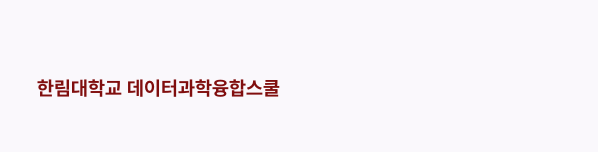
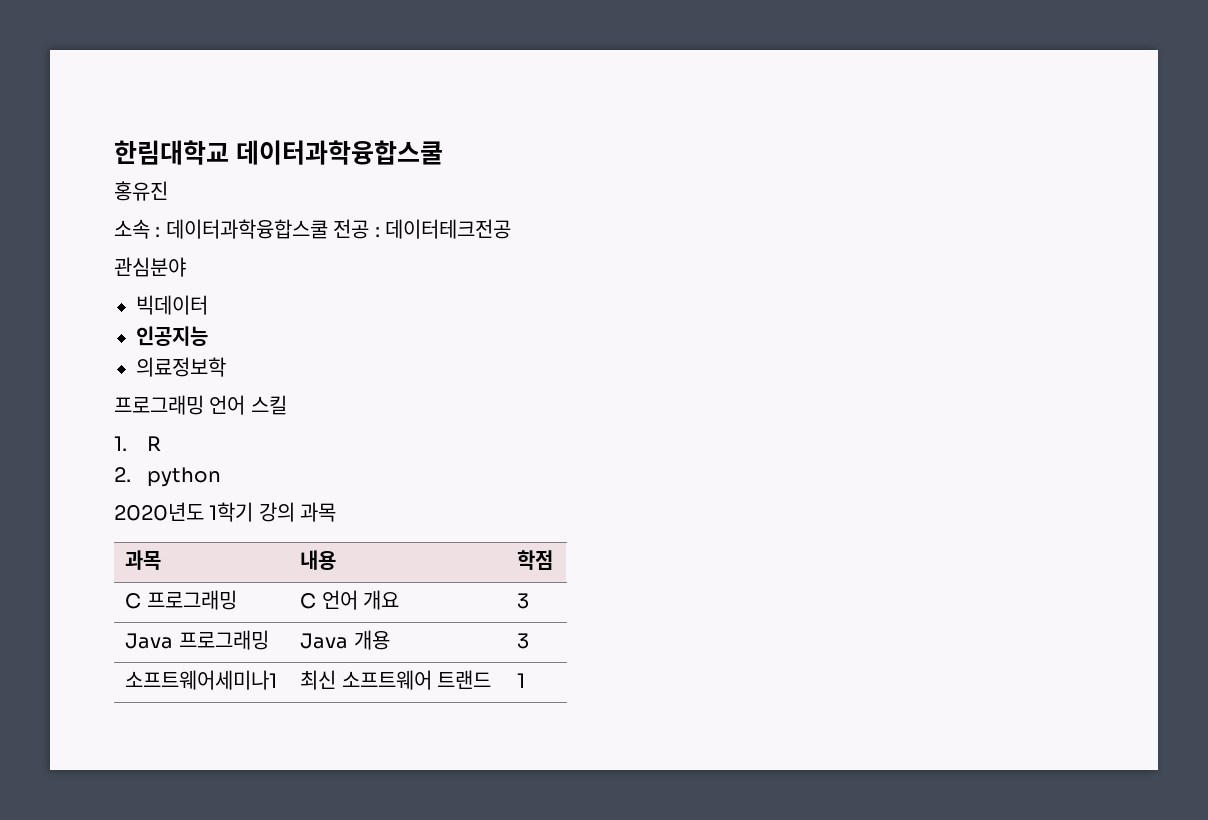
+ 홍유진
+ 소속 : 데이터과학융합스쿨 전공 : 데이터테크전공
+ 관심분야
+ 빅데이터
+ 인공지능
+ 의료정보학
+ 프로그래밍 언어 스킬
+ 1. R
+ 2. python
+ 2020년도 1학기 강의 과목
+ 과목 | 내용 | 학점
+ C 프로그래밍 | C 언어 개요 | 3
+ Java 프로그래밍 | Java 개용 | 3
+ 소프트웨어세미나1 | 최신 소프트웨어 트랜드 | 1

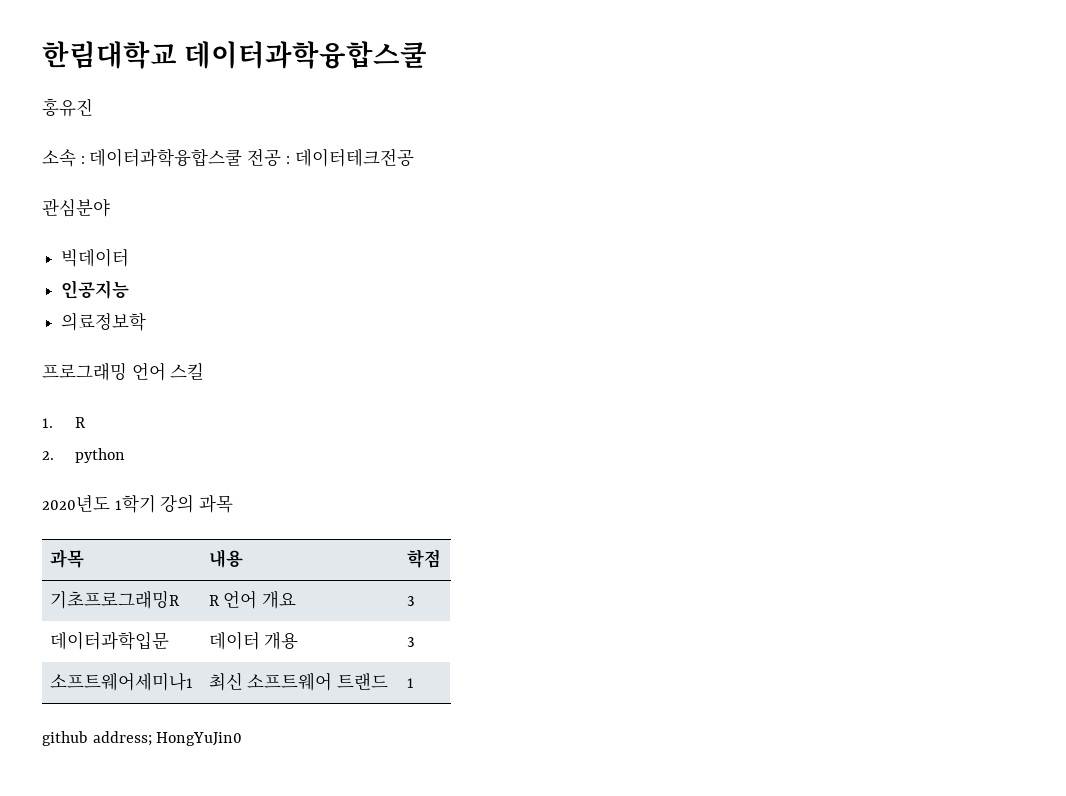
- C 프로그래밍 | C 언어 개요 | 3
+ 기초프로그래밍R | R 언어 개요 | 3
- Java 프로그래밍 | Java 개용 | 3
+ 데이터과학입문 | 데이터 개용 | 3
+ github address; HongYuJin0

